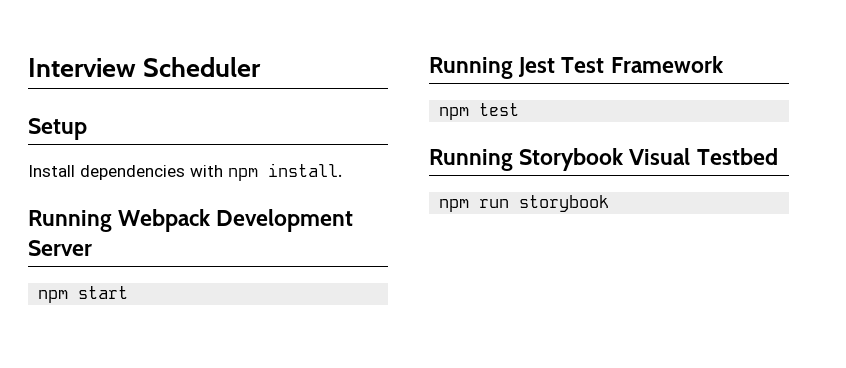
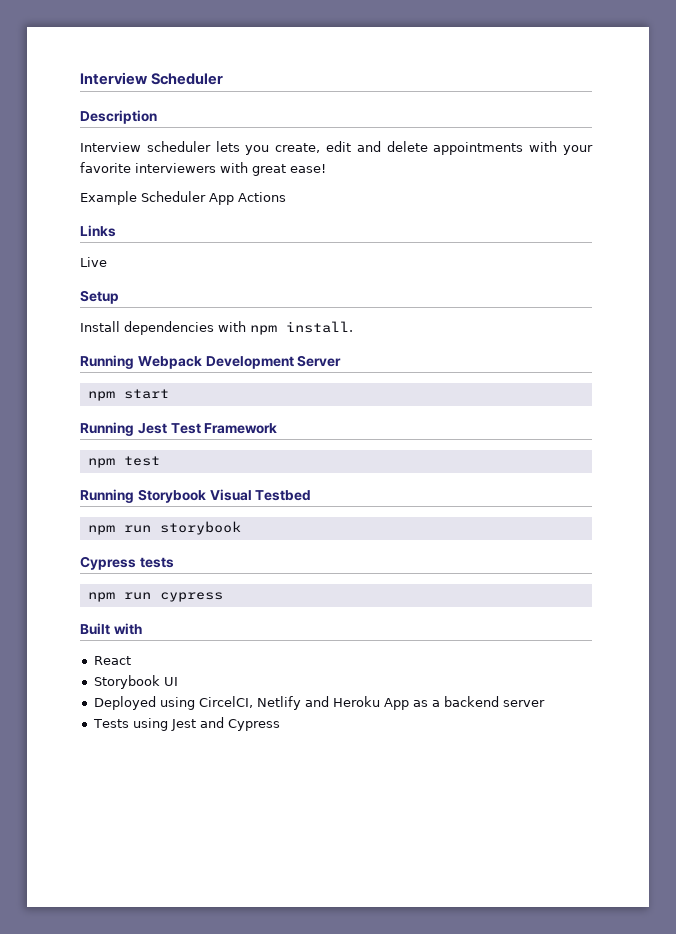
+ Description
+ Interview scheduler lets you create, edit and delete appointments with your favorite interviewers with great ease!
+ Example Scheduler App Actions
+ Links
+ Live
+ Cypress tests
+ npm run cypress
+ Built with
+ React
+ Storybook UI
+ Deployed using CircelCI, Netlify and Heroku App as a backend server
+ Tests using Jest and Cypress

